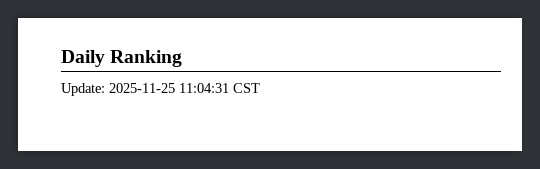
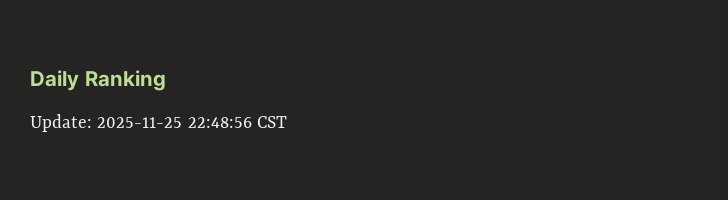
- Update: 2025-11-25 11:04:31 CST
+ Update: 2025-11-25 22:48:56 CST

